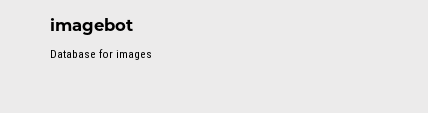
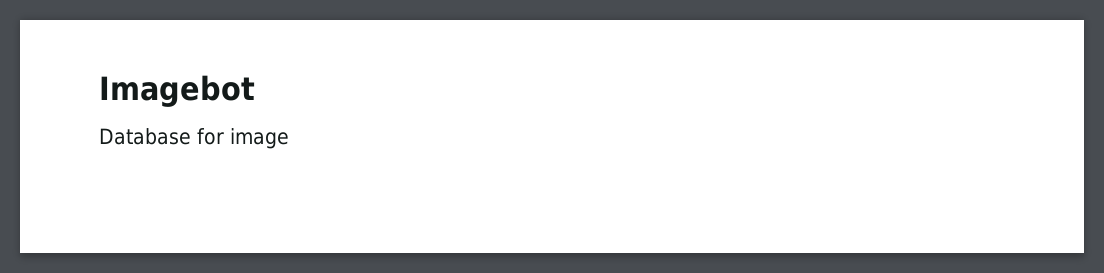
- imagebot
+ Imagebot
- Database for images
+ Database for image

